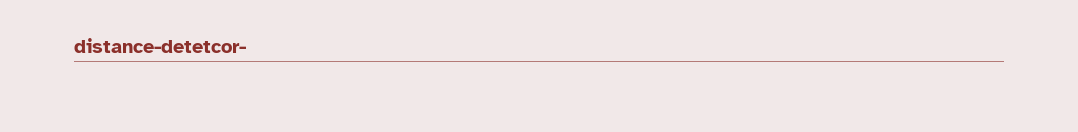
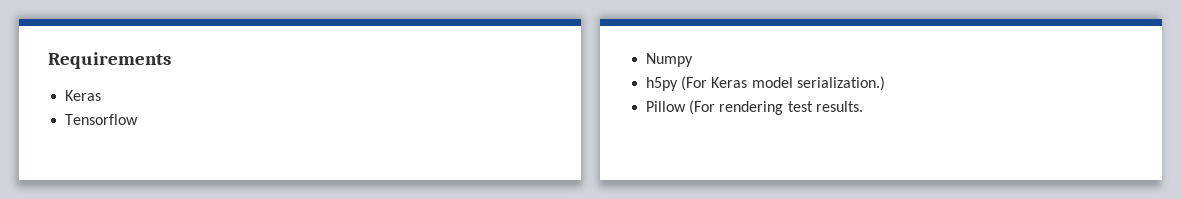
- distance-detetcor-
+ Requirements
+ Keras
+ Tensorflow
+ Numpy
+ h5py (For Keras model serialization.)
+ Pillow (For rendering test results.

